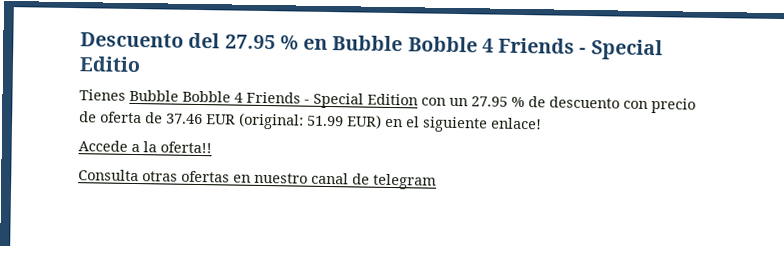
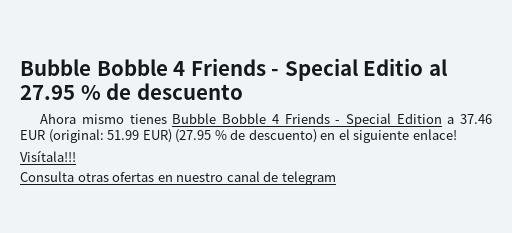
- Descuento del 27.95 % en Bubble Bobble 4 Friends - Special Editio
- Tienes Bubble Bobble 4 Friends - Special Edition con un 27.95 % de descuento con precio de oferta de 37.46 EUR (original: 51.99 EUR) en el siguiente enlace!
+ Bubble Bobble 4 Friends - Special Editio al 27.95 % de descuento
+ Ahora mismo tienes Bubble Bobble 4 Friends - Special Edition a 37.46 EUR (original: 51.99 EUR) (27.95 % de descuento) en el siguiente enlace!
- Accede a la oferta!!
+ Visítala!!!

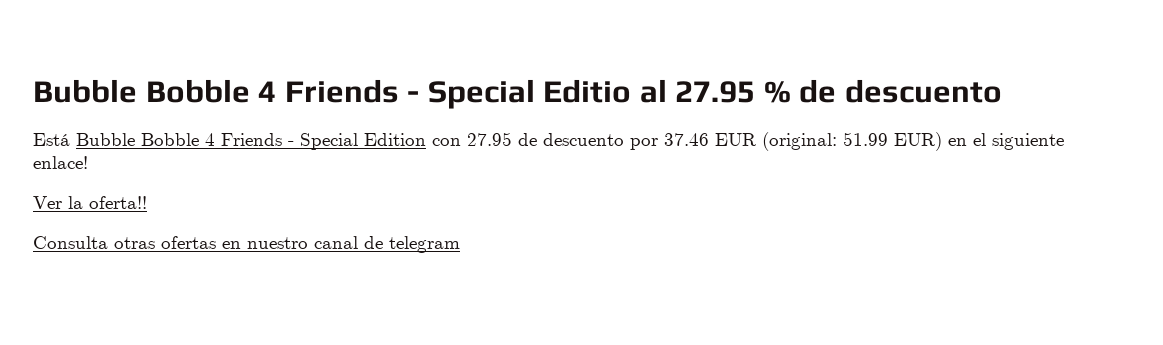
- Ahora mismo tienes Bubble Bobble 4 Friends - Special Edition a 37.46 EUR (original: 51.99 EUR) (27.95 % de descuento) en el siguiente enlace!
+ Está Bubble Bobble 4 Friends - Special Edition con 27.95 de descuento por 37.46 EUR (original: 51.99 EUR) en el siguiente enlace!
- Visítala!!!
+ Ver la oferta!!

